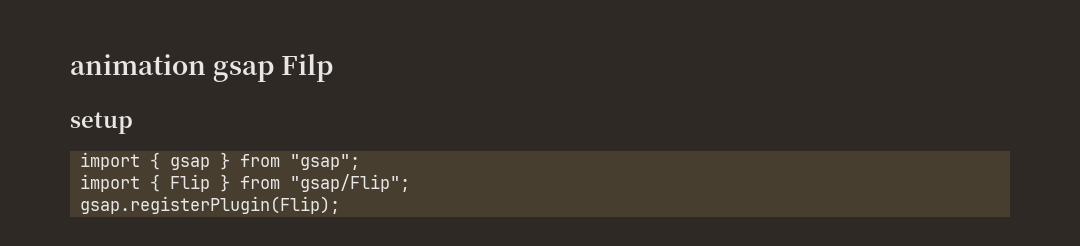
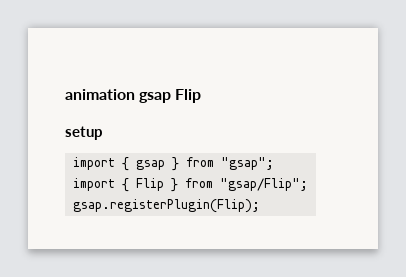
- animation gsap Filp
+ animation gsap Flip

